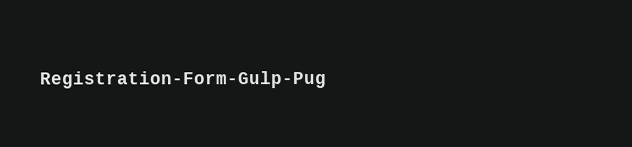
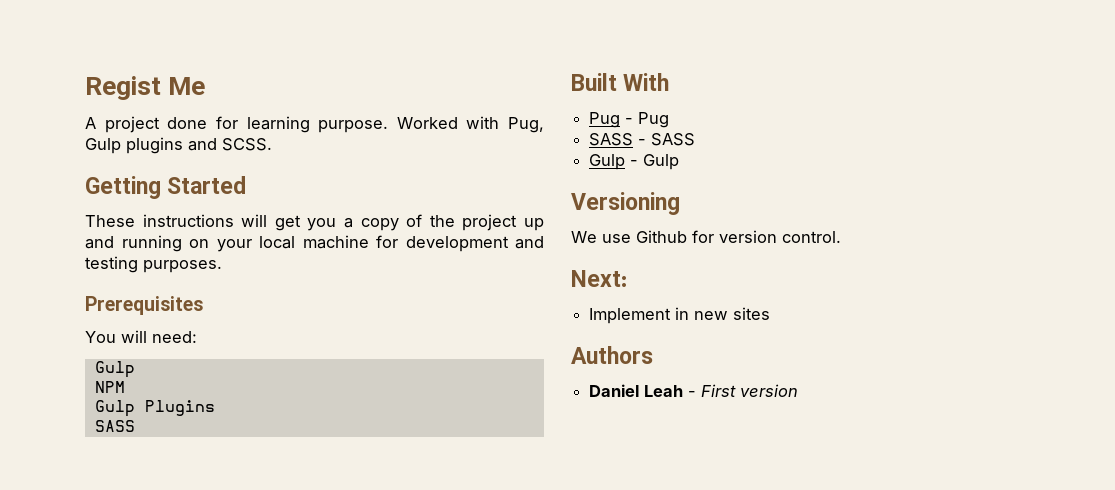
- Registration-Form-Gulp-Pug
+ Regist Me
+ A project done for learning purpose. Worked with Pug, Gulp plugins and SCSS.
+ Getting Started
+ These instructions will get you a copy of the project up and running on your local machine for development and testing purposes.
+ Prerequisites
+ You will need:
+ Gulp
+ NPM
+ Gulp Plugins
+ SASS
+ Built With
+ Pug - Pug
+ SASS - SASS
+ Gulp - Gulp
+ Versioning
+ We use Github for version control.
+ Next:
+ Implement in new sites
+ Authors
+ Daniel Leah - First version

